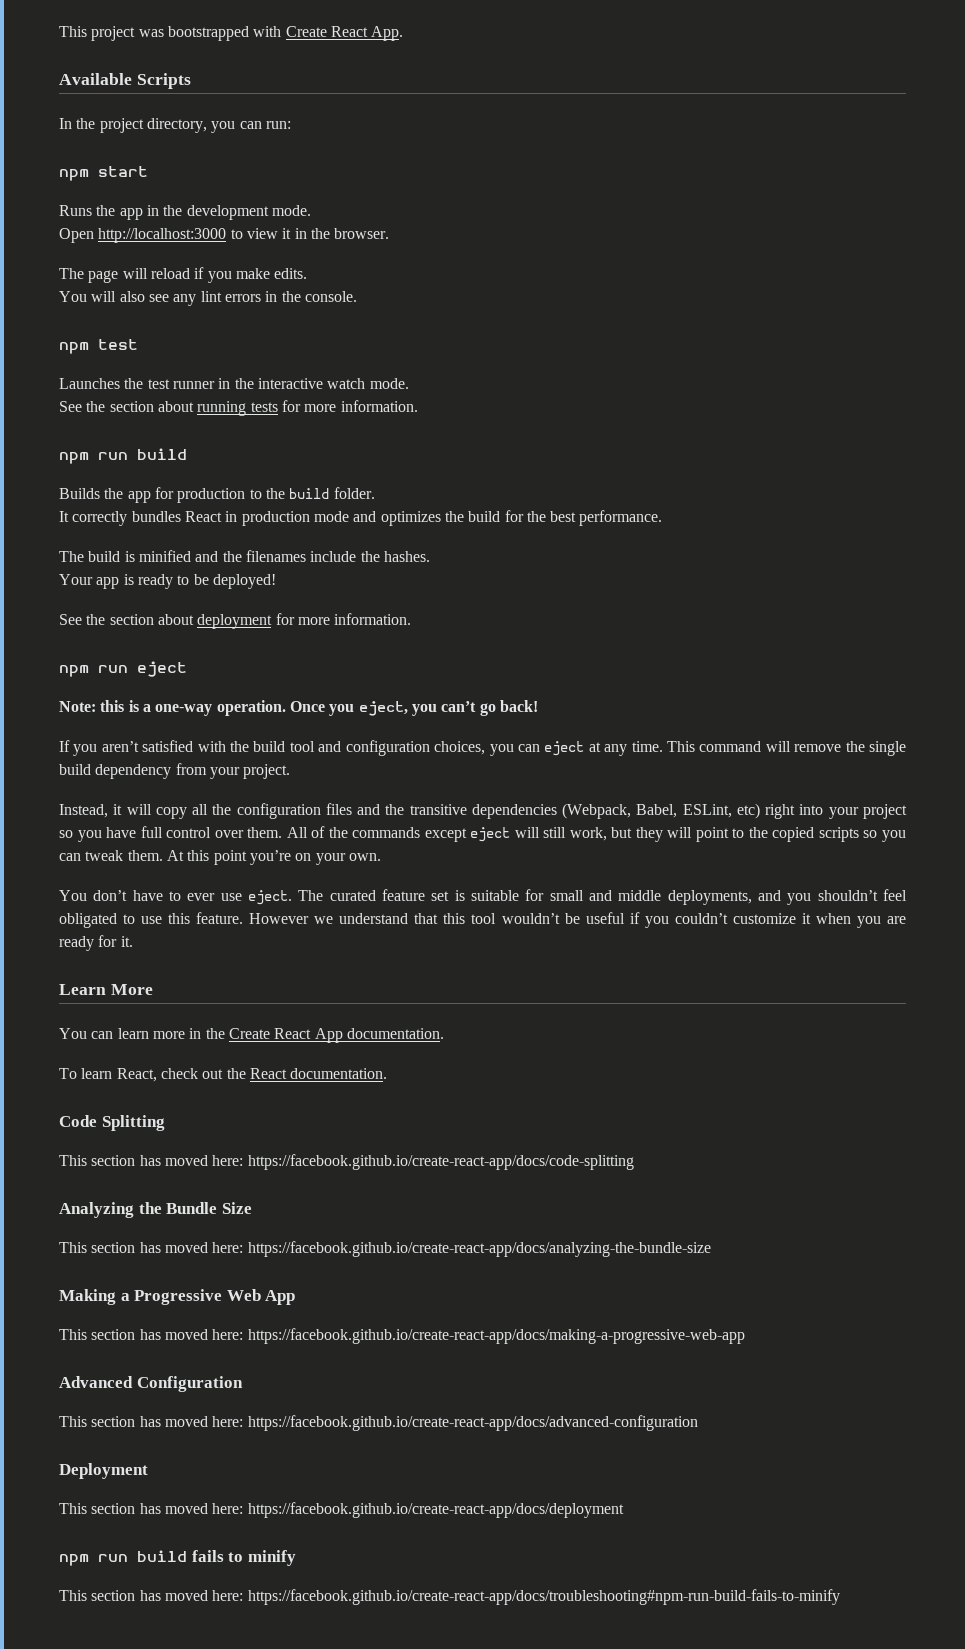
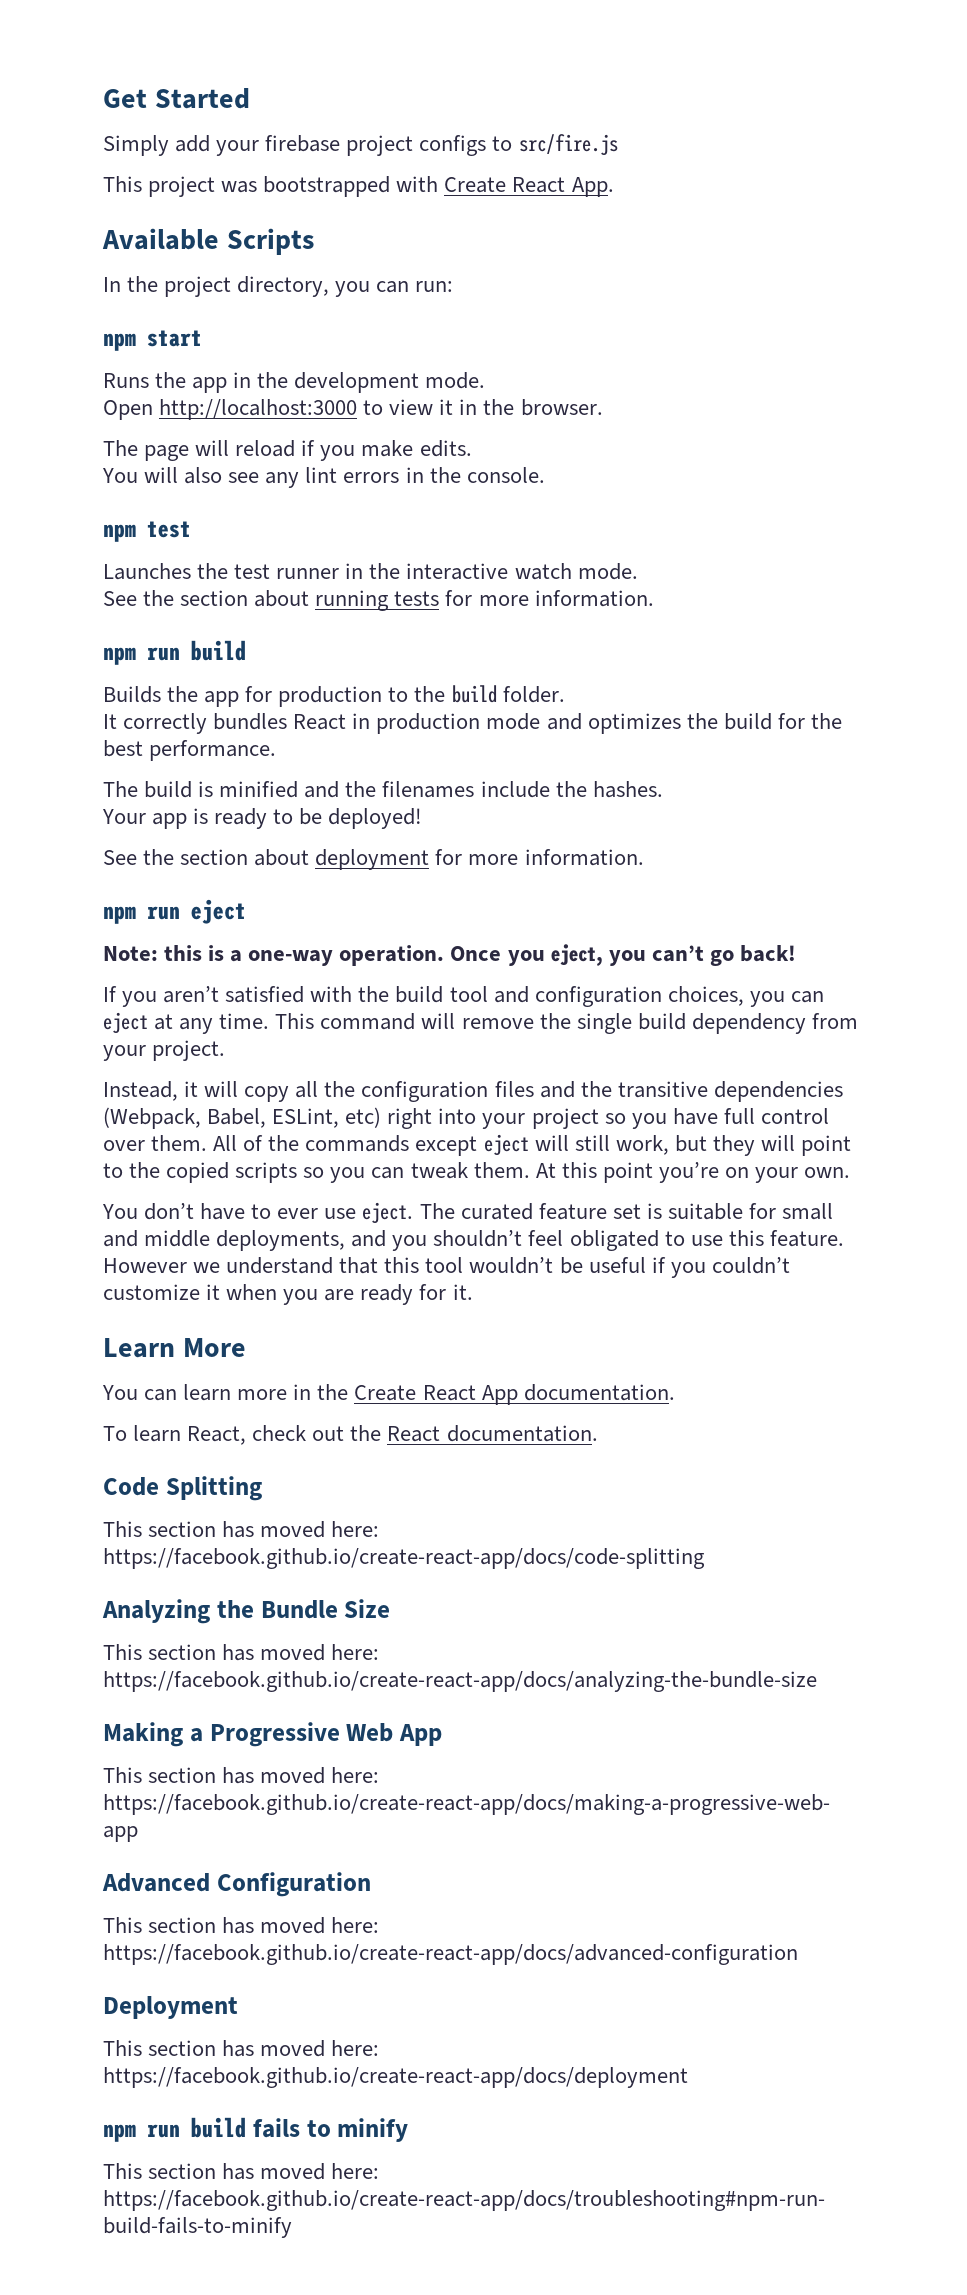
+ Get Started
+ Simply add your firebase project configs to src/fire.js

